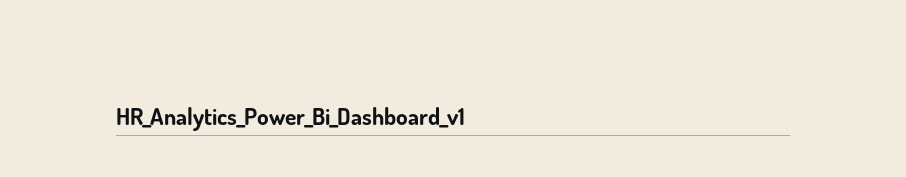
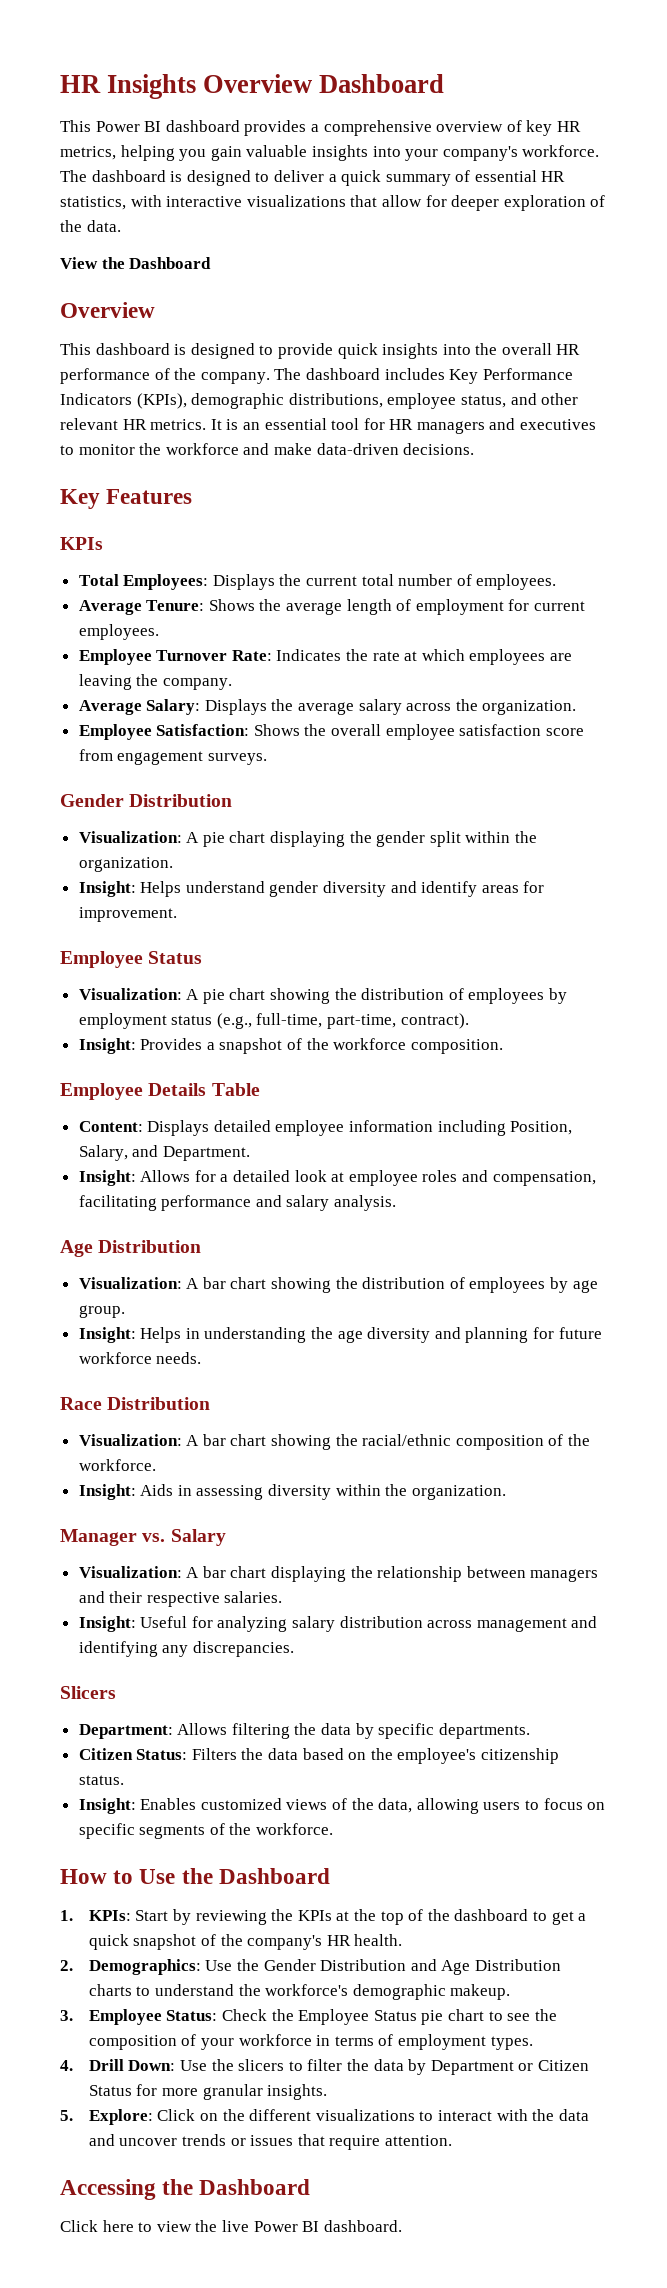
- HR_Analytics_Power_Bi_Dashboard_v1
+ HR Insights Overview Dashboard
+ This Power BI dashboard provides a comprehensive overview of key HR metrics, helping you gain valuable insights into your company's workforce. The dashboard is designed to deliver a quick summary of essential HR statistics, with interactive visualizations that allow for deeper exploration of the data.
+ View the Dashboard
+ Overview
+ This dashboard is designed to provide quick insights into the overall HR performance of the company. The dashboard includes Key Performance Indicators (KPIs), demographic distributions, employee status, and other relevant HR metrics. It is an essential tool for HR managers and executives to monitor the workforce and make data-driven decisions.
+ Key Features
+ KPIs
+ Total Employees: Displays the current total number of employees.
+ Average Tenure: Shows the average length of employment for current employees.
+ Employee Turnover Rate: Indicates the rate at which employees are leaving the company.
+ Average Salary: Displays the average salary across the organization.
+ Employee Satisfaction: Shows the overall employee satisfaction score from engagement surveys.
+ Gender Distribution
+ Visualization: A pie chart displaying the gender split within the organization.
+ Insight: Helps understand gender diversity and identify areas for improvement.
+ Employee Status
+ Visualization: A pie chart showing the distribution of employees by employment status (e.g., full-time, part-time, contract).
+ Insight: Provides a snapshot of the workforce composition.
+ Employee Details Table
+ Content: Displays detailed employee information including Position, Salary, and Department.
+ Insight: Allows for a detailed look at employee roles and compensation, facilitating performance and salary analysis.
+ Age Distribution
+ Visualization: A bar chart showing the distribution of employees by age group.
+ Insight: Helps in understanding the age diversity and planning for future workforce needs.
+ Race Distribution
+ Visualization: A bar chart showing the racial/ethnic composition of the workforce.
+ Insight: Aids in assessing diversity within the organization.
+ Manager vs. Salary
+ Visualization: A bar chart displaying the relationship between managers and their respective salaries.
+ Insight: Useful for analyzing salary distribution across management and identifying any discrepancies.
+ Slicers
+ Department: Allows filtering the data by specific departments.
+ Citizen Status: Filters the data based on the employee's citizenship status.
+ Insight: Enables customized views of the data, allowing users to focus on specific segments of the workforce.
+ How to Use the Dashboard
+ 1. KPIs: Start by reviewing the KPIs at the top of the dashboard to get a quick snapshot of the company's HR health.
+ 2. Demographics: Use the Gender Distribution and Age Distribution charts to understand the workforce's demographic makeup.
+ 3. Employee Status: Check the Employee Status pie chart to see the composition of your workforce in terms of employment types.
+ 4. Drill Down: Use the slicers to filter the data by Department or Citizen Status for more granular insights.
+ 5. Explore: Click on the different visualizations to interact with the data and uncover trends or issues that require attention.
+ Accessing the Dashboard
+ Click here to view the live Power BI dashboard.

